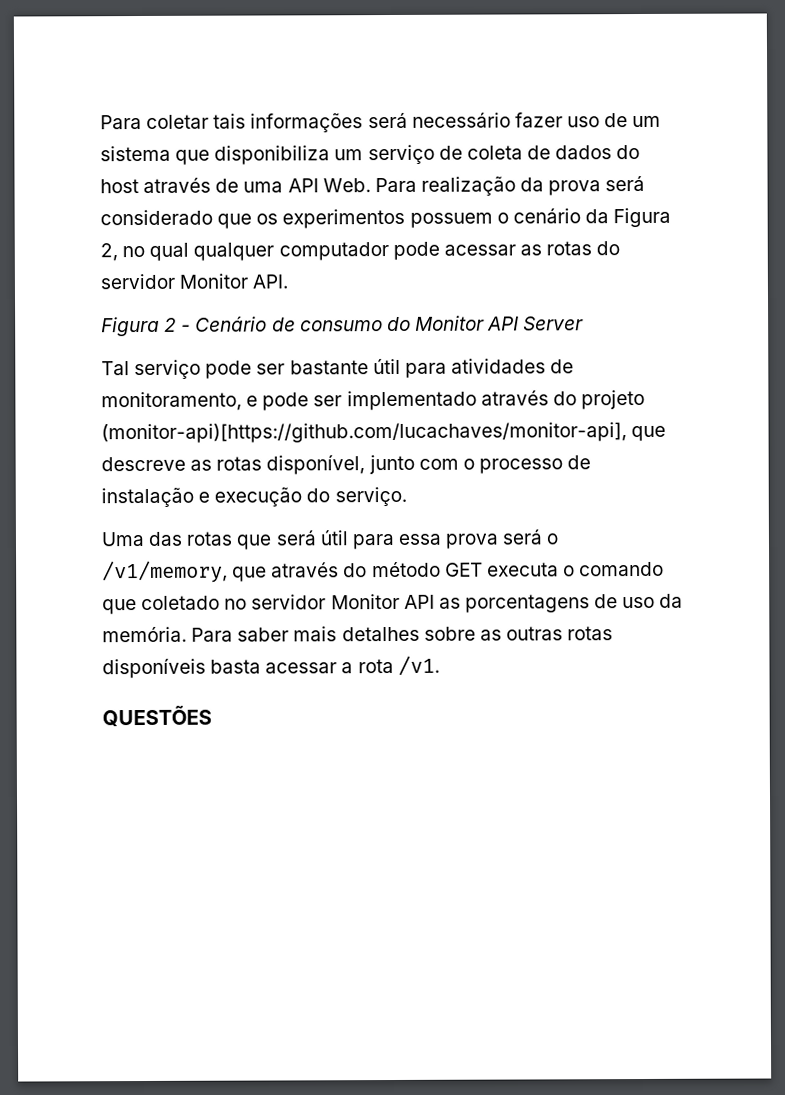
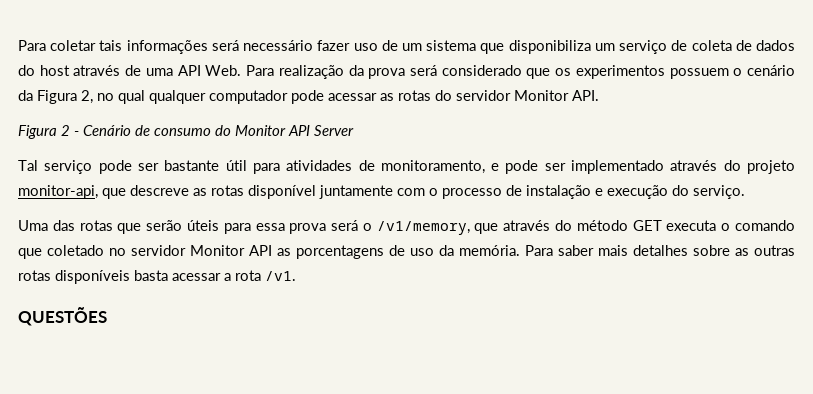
- Tal serviço pode ser bastante útil para atividades de monitoramento, e pode ser implementado através do projeto (monitor-api)[https://github.com/lucachaves/monitor-api], que descreve as rotas disponível, junto com o processo de instalação e execução do serviço.
+ Tal serviço pode ser bastante útil para atividades de monitoramento, e pode ser implementado através do projeto monitor-api, que descreve as rotas disponível juntamente com o processo de instalação e execução do serviço.
- Uma das rotas que será útil para essa prova será o /v1/memory, que através do método GET executa o comando que coletado no servidor Monitor API as porcentagens de uso da memória.
+ Uma das rotas que serão úteis para essa prova será o /v1/memory, que através do método GET executa o comando que coletado no servidor Monitor API as porcentagens de uso da memória.

